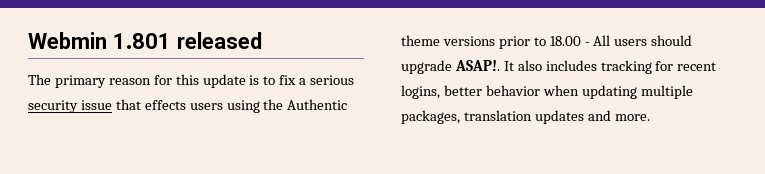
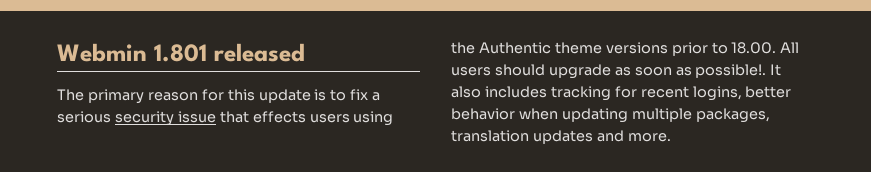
- The primary reason for this update is to fix a serious security issue that effects users using the Authentic theme versions prior to 18.00 - All users should upgrade ASAP!.
+ The primary reason for this update is to fix a serious security issue that effects users using the Authentic theme versions prior to 18.00. All users should upgrade as soon as possible!.

